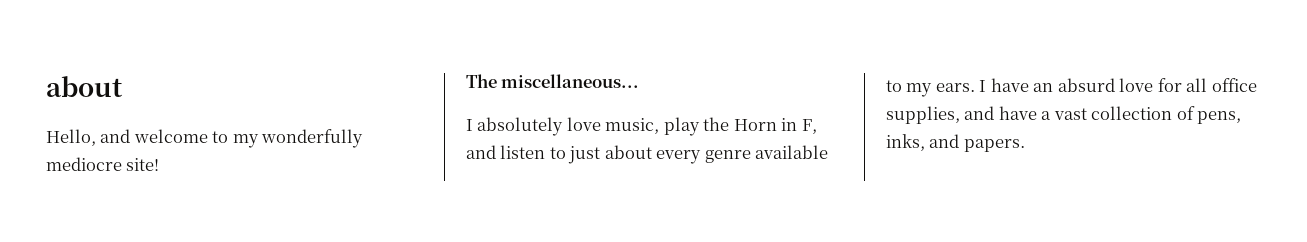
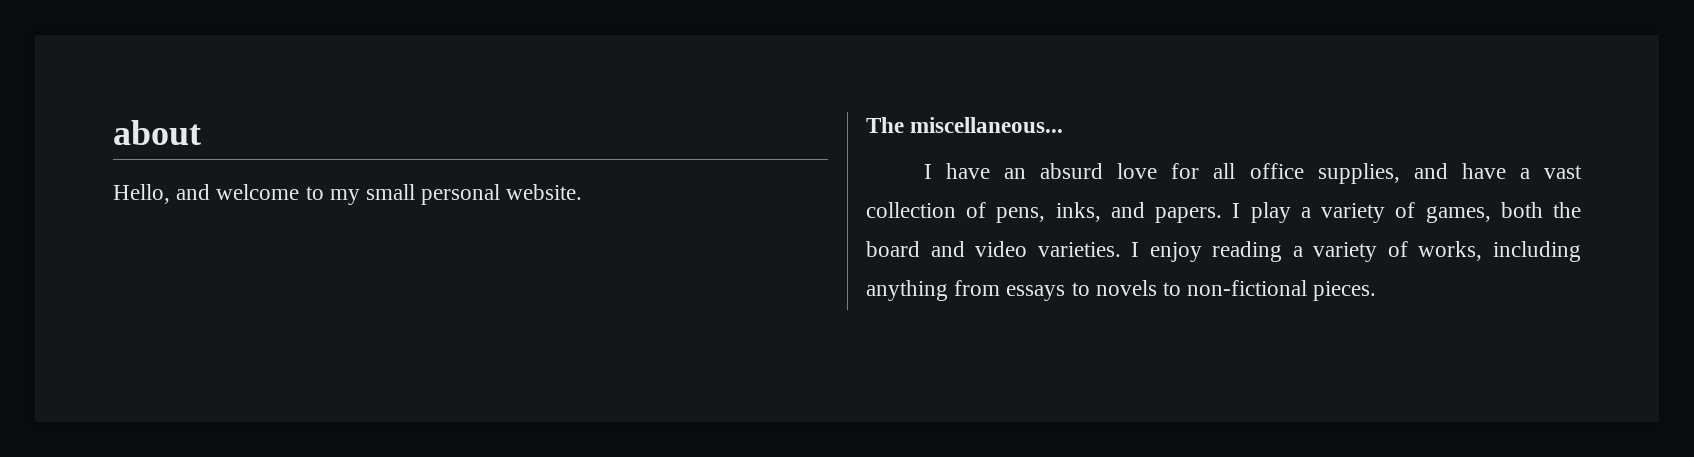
- Hello, and welcome to my wonderfully mediocre site!
+ Hello, and welcome to my small personal website.
- I absolutely love music, play the Horn in F, and listen to just about every genre available to my ears. I have an absurd love for all office supplies, and have a vast collection of pens, inks, and papers.
+ I have an absurd love for all office supplies, and have a vast collection of pens, inks, and papers.
+ I play a variety of games, both the board and video varieties. I enjoy reading a variety of works, including anything from essays to novels to non-fictional pieces.

